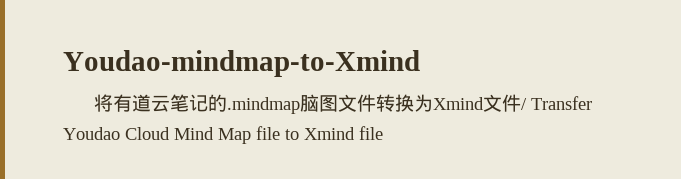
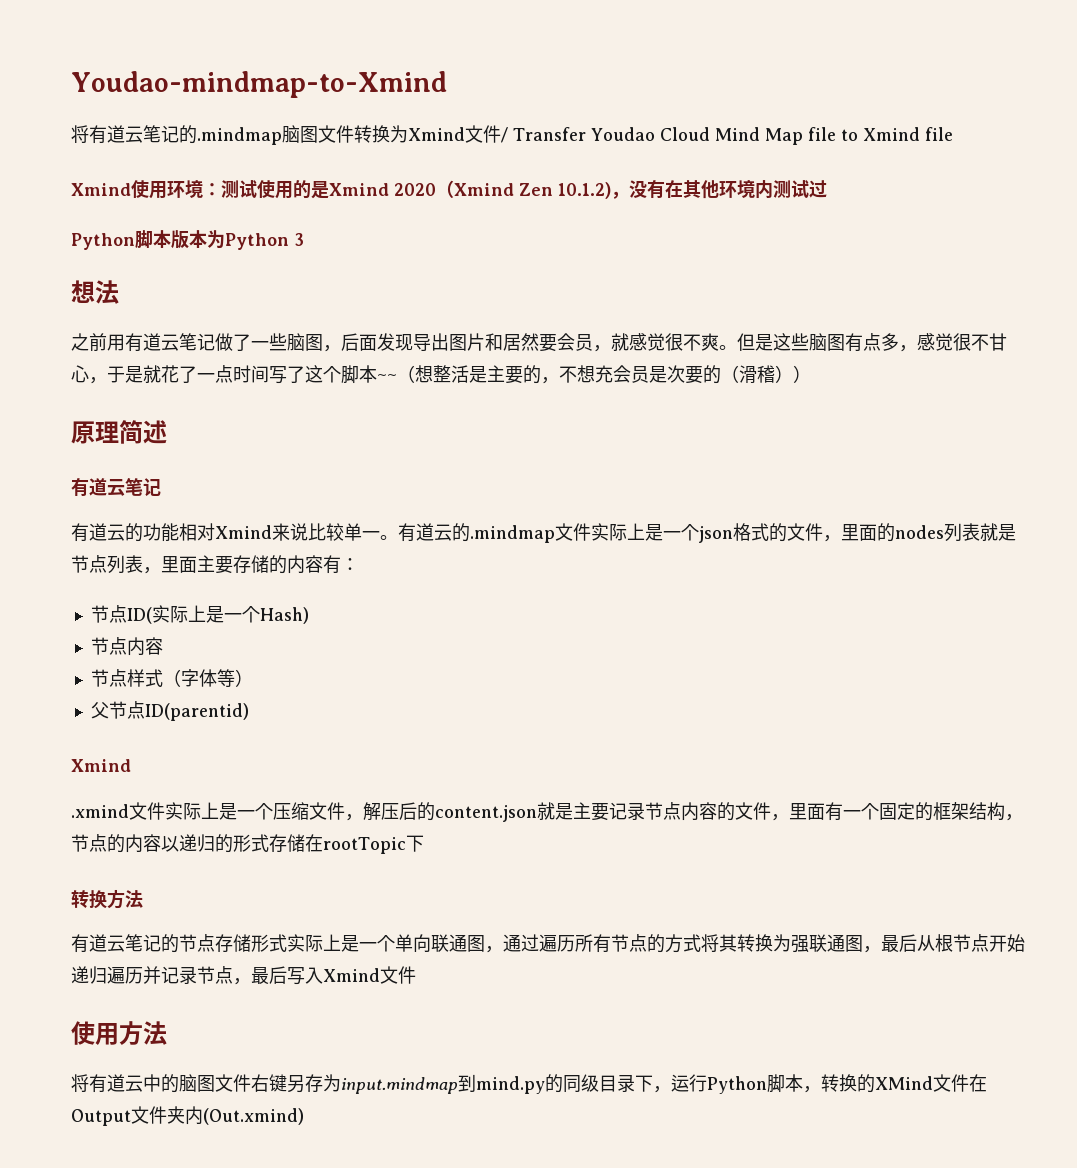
+ Xmind使用环境：测试使用的是Xmind 2020（Xmind Zen 10.1.2)，没有在其他环境内测试过
+ Python脚本版本为Python 3
+ 想法
+ 之前用有道云笔记做了一些脑图，后面发现导出图片和居然要会员，就感觉很不爽。但是这些脑图有点多，感觉很不甘心，于是就花了一点时间写了这个脚本~~（想整活是主要的，不想充会员是次要的（滑稽））
+ 原理简述
+ 有道云笔记
+ 有道云的功能相对Xmind来说比较单一。有道云的.mindmap文件实际上是一个json格式的文件，里面的nodes列表就是节点列表，里面主要存储的内容有：
+ 节点ID(实际上是一个Hash)
+ 节点内容
+ 节点样式（字体等）
+ 父节点ID(parentid)
+ Xmind
+ .xmind文件实际上是一个压缩文件，解压后的content.json就是主要记录节点内容的文件，里面有一个固定的框架结构，节点的内容以递归的形式存储在rootTopic下
+ 转换方法
+ 有道云笔记的节点存储形式实际上是一个单向联通图，通过遍历所有节点的方式将其转换为强联通图，最后从根节点开始递归遍历并记录节点，最后写入Xmind文件
+ 使用方法
+ 将有道云中的脑图文件右键另存为input.mindmap到mind.py的同级目录下，运行Python脚本，转换的XMind文件在Output文件夹内(Out.xmind)

